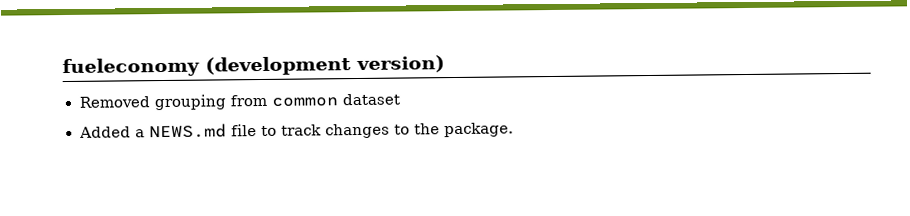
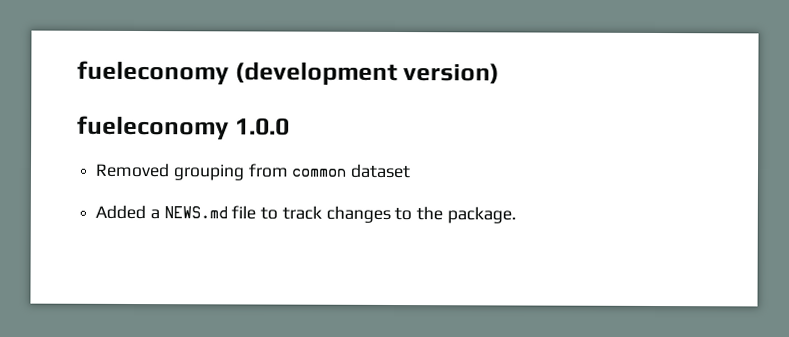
+ fueleconomy 1.0.0

